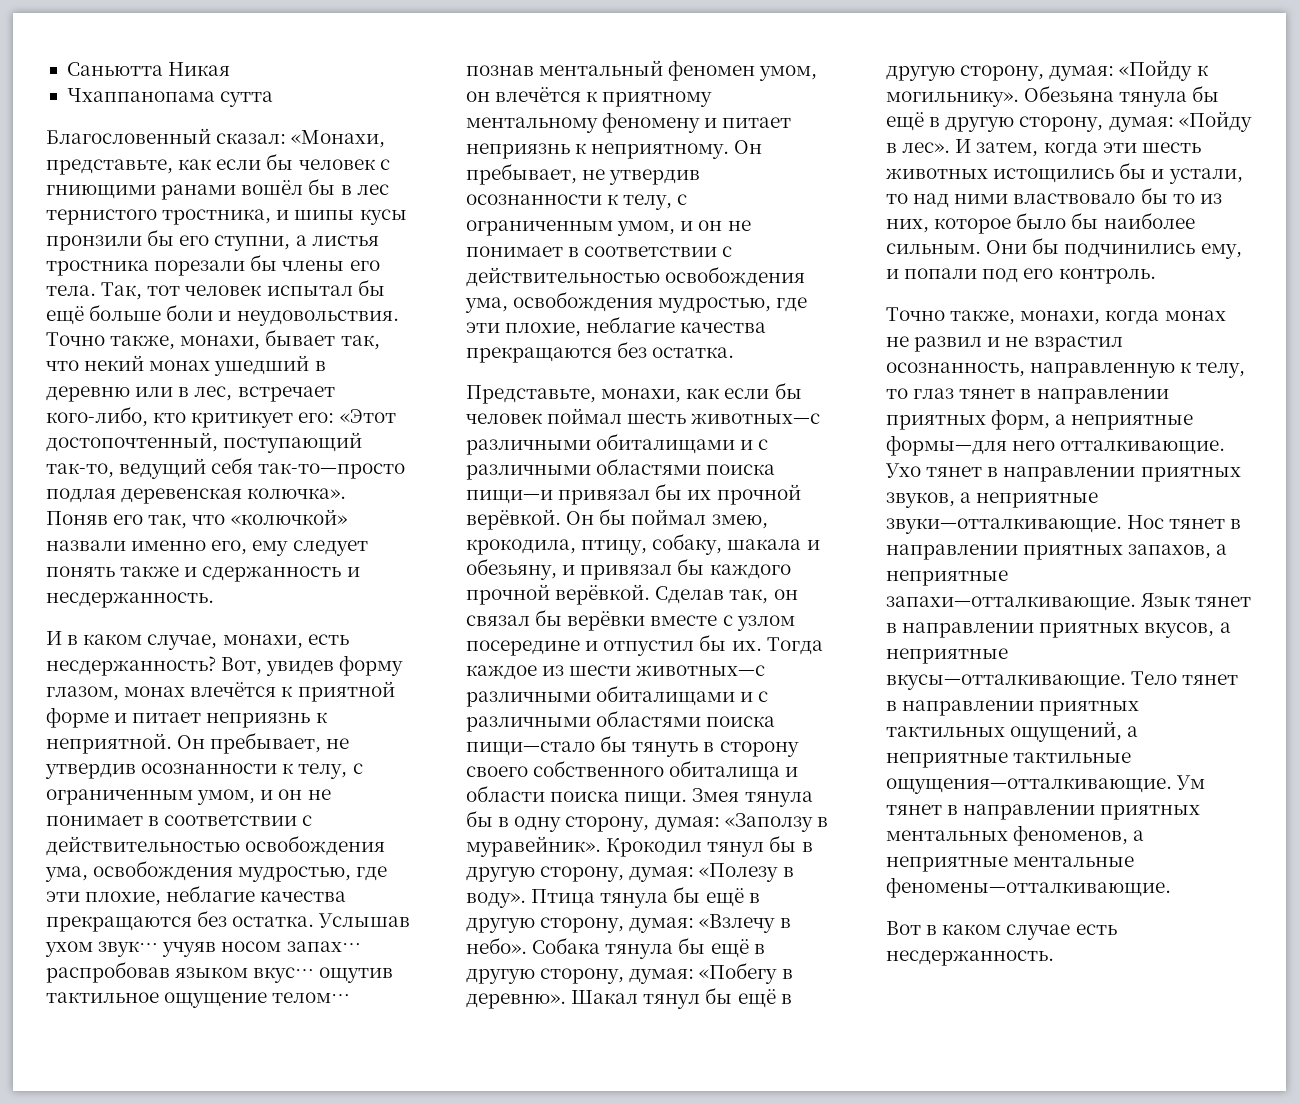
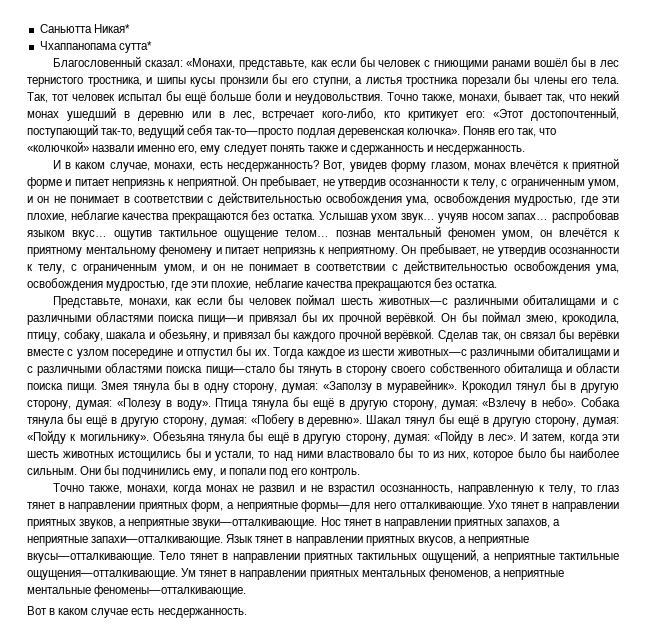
- Саньютта Никая
+ Саньютта Никая*
- Чхаппанопама сутта
+ Чхаппанопама сутта*

